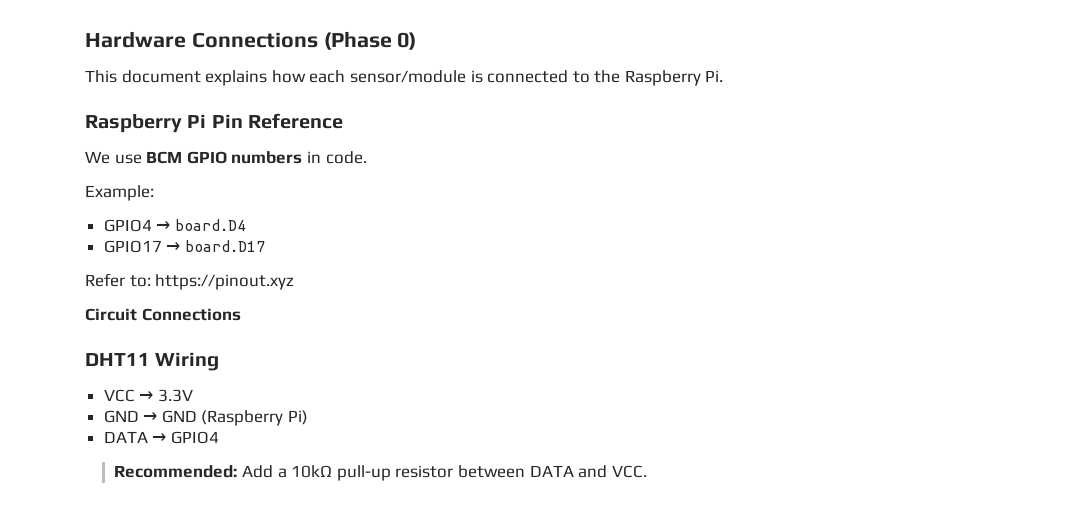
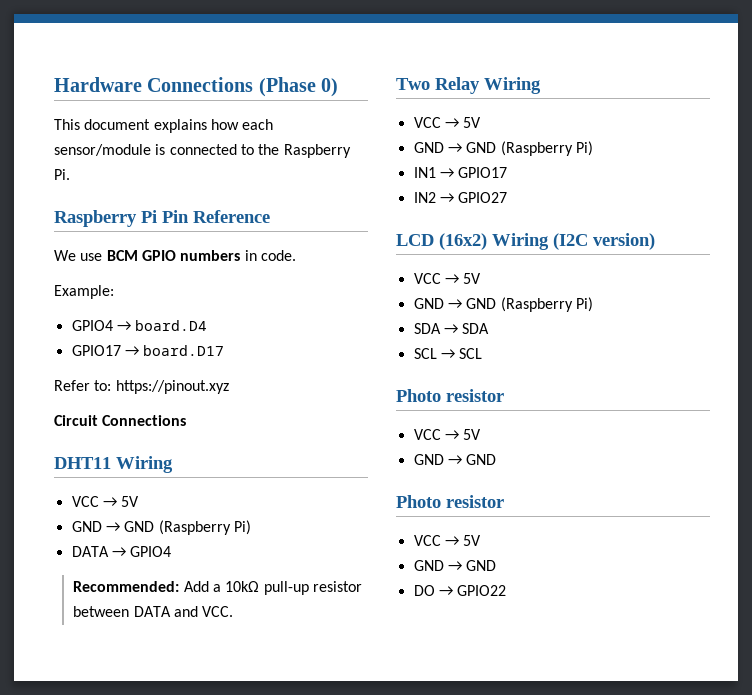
  DHT11 Wiring
- VCC → 3.3V
+ VCC → 5V
+ Two Relay Wiring
+ VCC → 5V
+ GND → GND (Raspberry Pi)
+ IN1 → GPIO17
+ IN2 → GPIO27
+ LCD (16x2) Wiring (I2C version)
+ VCC → 5V
+ GND → GND (Raspberry Pi)
+ SDA → SDA
+ SCL → SCL
+ Photo resistor
+ VCC → 5V
+ GND → GND
+ Photo resistor
+ VCC → 5V
+ GND → GND
+ DO → GPIO22

